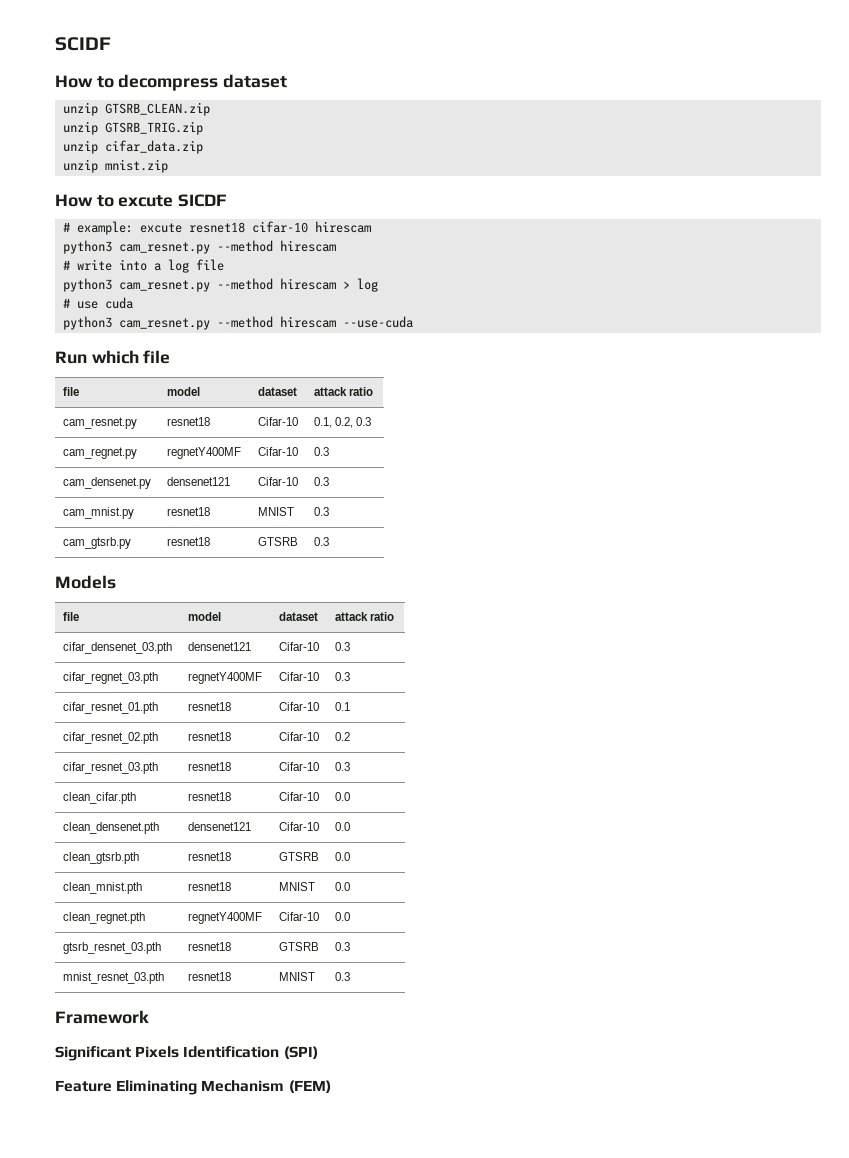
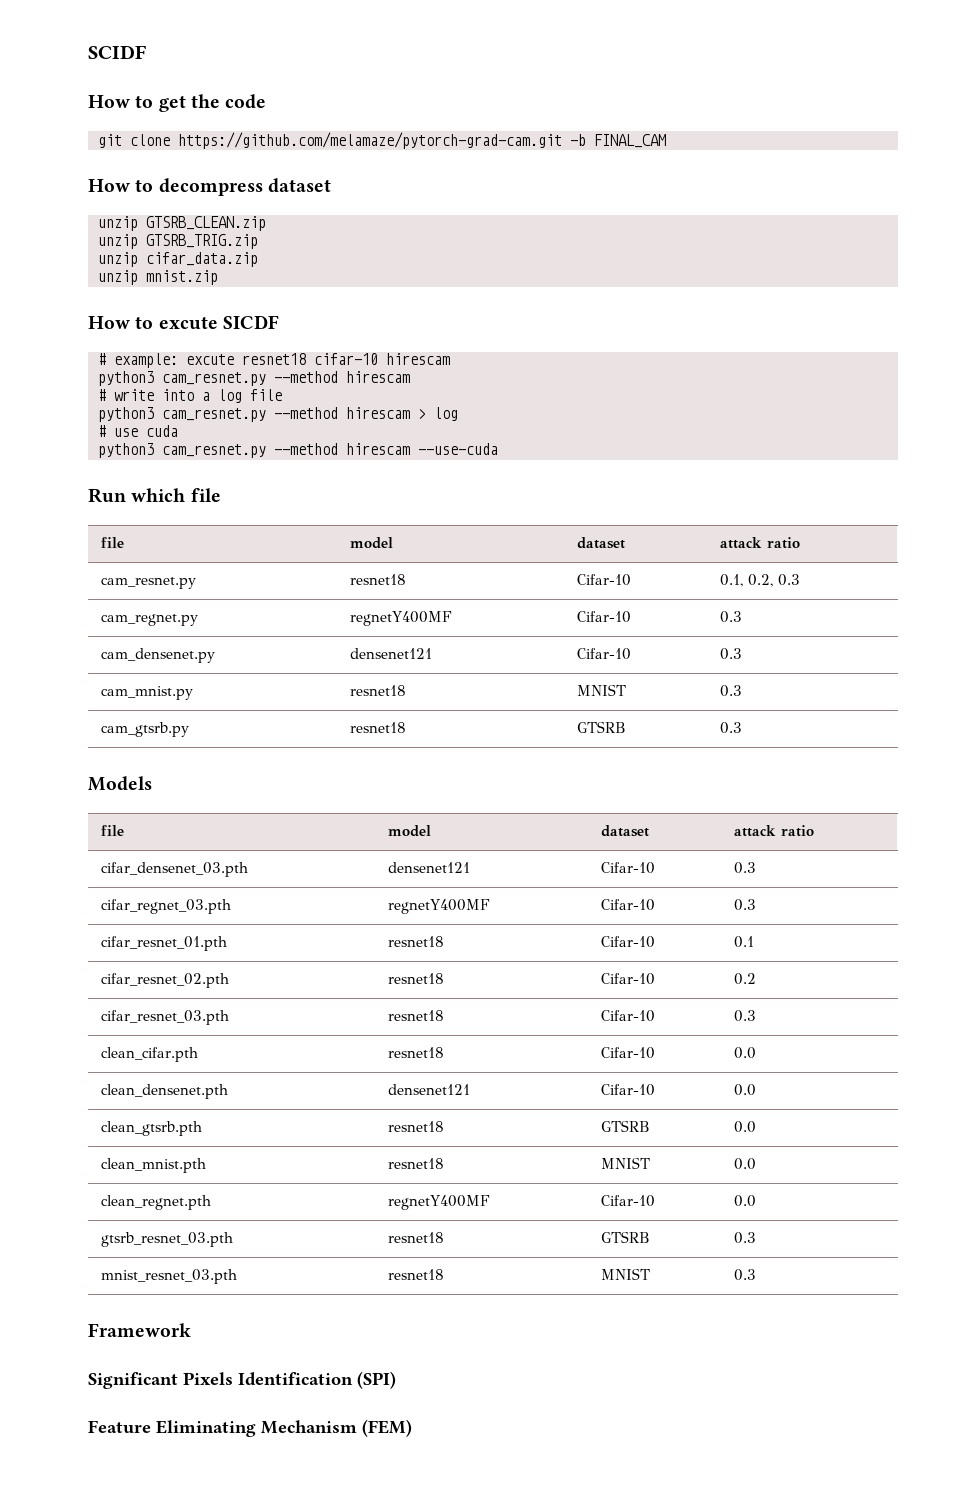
+ How to get the code
+ git clone https://github.com/melamaze/pytorch-grad-cam.git -b FINAL_CAM

